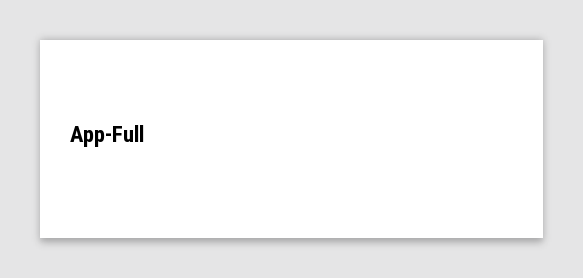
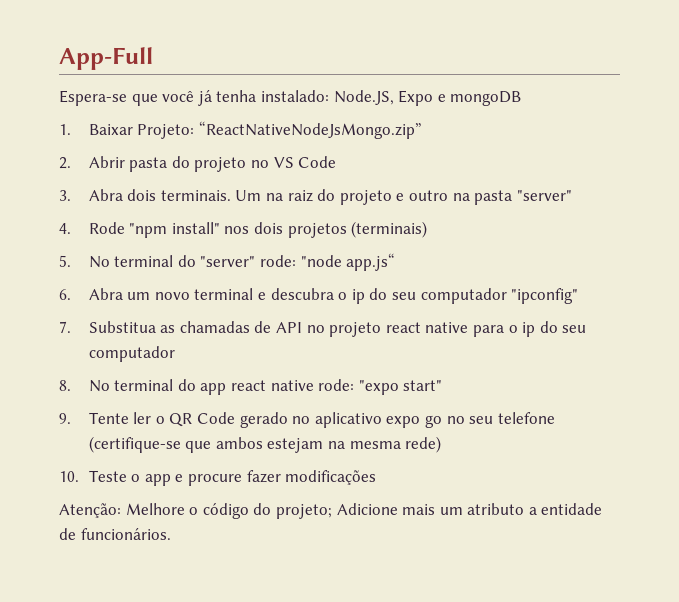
+ Espera-se que você já tenha instalado: Node.JS, Expo e mongoDB
+ 1. Baixar Projeto: “ReactNativeNodeJsMongo.zip”
+ 2. Abrir pasta do projeto no VS Code
+ 3. Abra dois terminais. Um na raiz do projeto e outro na pasta "server"
+ 4. Rode "npm install" nos dois projetos (terminais)
+ 5. No terminal do "server" rode: "node app.js“
+ 6. Abra um novo terminal e descubra o ip do seu computador "ipconfig"
+ 7. Substitua as chamadas de API no projeto react native para o ip do seu computador
+ 8. No terminal do app react native rode: "expo start"
+ 9. Tente ler o QR Code gerado no aplicativo expo go no seu telefone (certifique-se que ambos estejam na mesma rede)
+ 10. Teste o app e procure fazer modificações
+ Atenção: Melhore o código do projeto; Adicione mais um atributo a entidade de funcionários.

